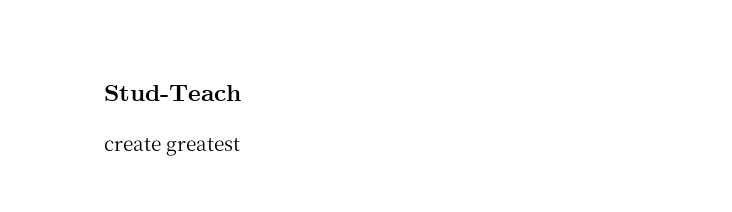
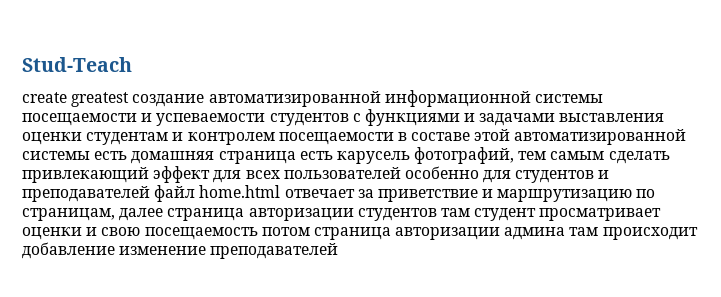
- create greatest
+ create greatest создание автоматизированной информационной системы посещаемости и успеваемости студентов с функциями и задачами выставления оценки студентам и контролем посещаемости в составе этой автоматизированной системы есть домашняя страница есть карусель фотографий, тем самым сделать привлекающий эффект для всех пользователей особенно для студентов и преподавателей файл home.html отвечает за приветствие и маршрутизацию по страницам, далее страница авторизации студентов там студент просматривает оценки и свою посещаемость потом страница авторизации админа там происходит добавление изменение преподавателей

